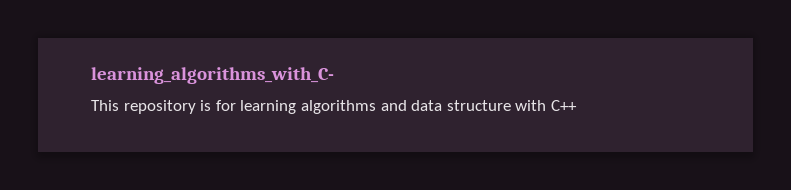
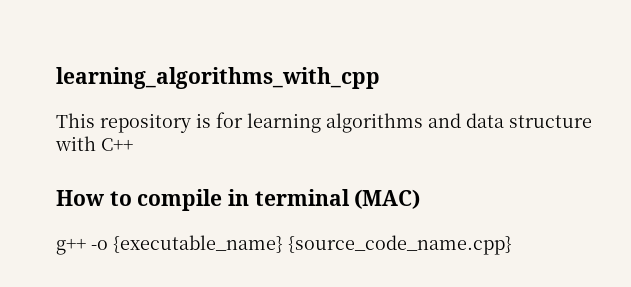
- learning_algorithms_with_C-
+ learning_algorithms_with_cpp
+ How to compile in terminal (MAC)
+ g++ -o {executable_name} {source_code_name.cpp}

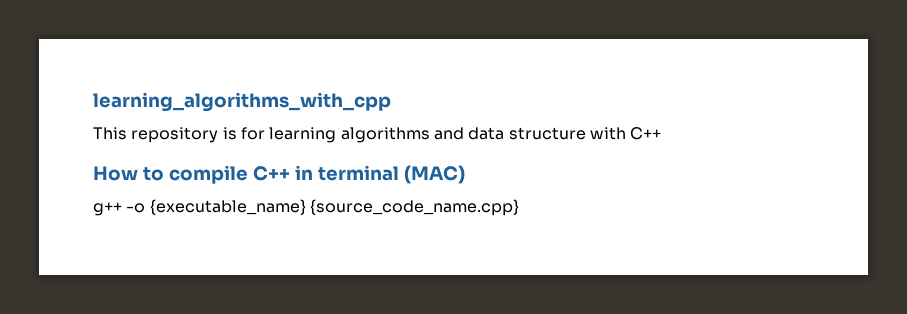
- How to compile in terminal (MAC)
+ How to compile C++ in terminal (MAC)

